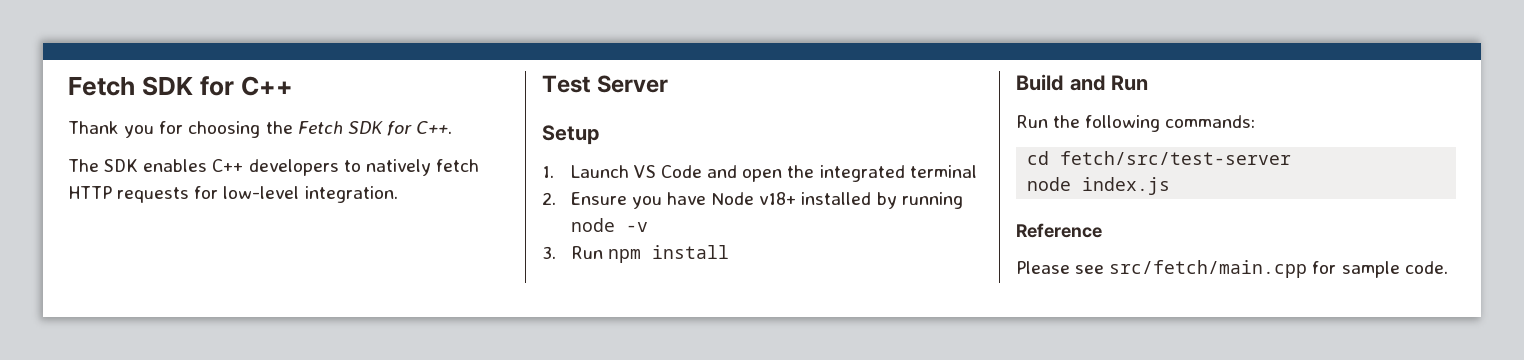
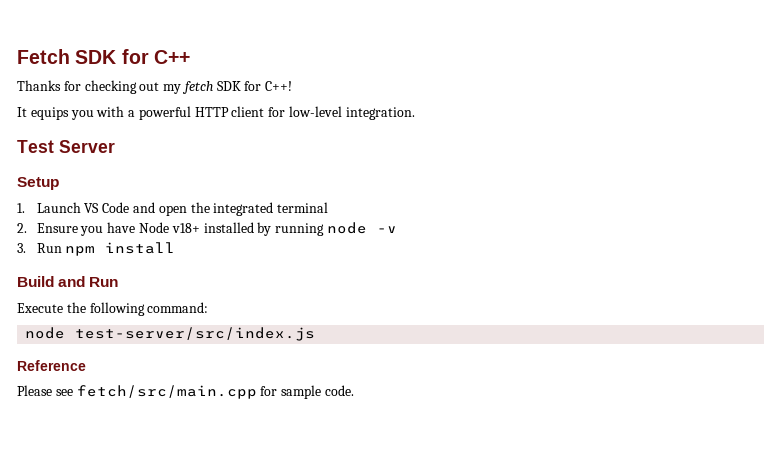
- Thank you for choosing the Fetch SDK for C++.
- The SDK enables C++ developers to natively fetch HTTP requests for low-level integration.
+ Thanks for checking out my fetch SDK for C++!
+ It equips you with a powerful HTTP client for low-level integration.
- Run the following commands:
- cd fetch/src/test-server
- node index.js
+ Execute the following command:
+ node test-server/src/index.js
- Please see src/fetch/main.cpp for sample code.
+ Please see fetch/src/main.cpp for sample code.

